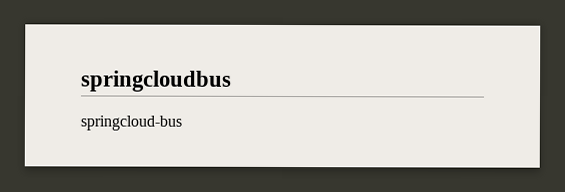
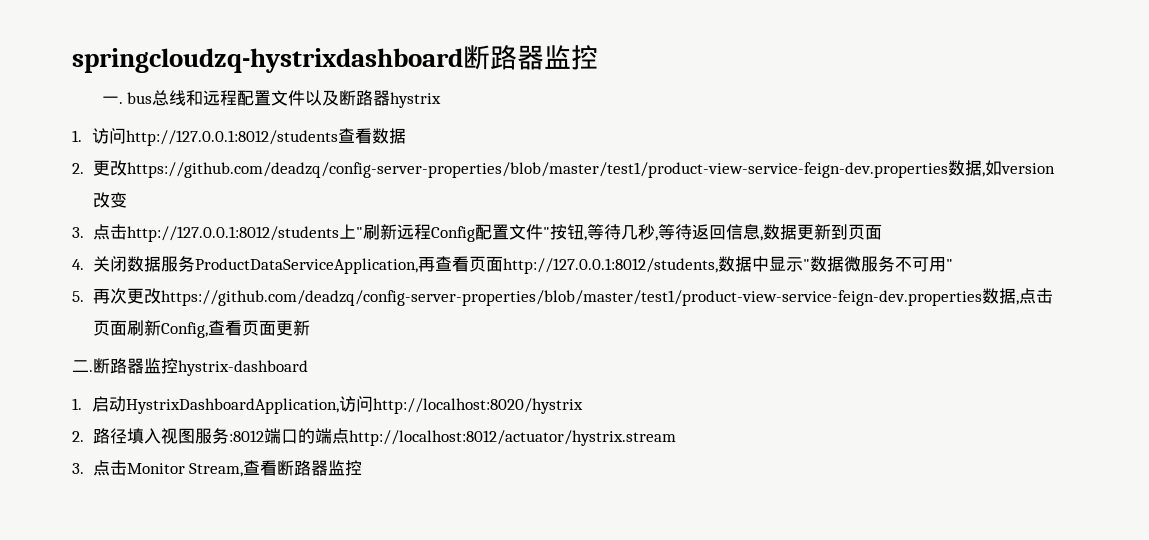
- springcloudbus
- springcloud-bus
+ springcloudzq-hystrixdashboard断路器监控
+ 一. bus总线和远程配置文件以及断路器hystrix
+ 1.访问http://127.0.0.1:8012/students查看数据
+ 2.更改https://github.com/deadzq/config-server-properties/blob/master/test1/product-view-service-feign-dev.properties数据,如version改变
+ 3.点击http://127.0.0.1:8012/students上"刷新远程Config配置文件"按钮,等待几秒,等待返回信息,数据更新到页面
+ 4.关闭数据服务ProductDataServiceApplication,再查看页面http://127.0.0.1:8012/students,数据中显示"数据微服务不可用"
+ 5.再次更改https://github.com/deadzq/config-server-properties/blob/master/test1/product-view-service-feign-dev.properties数据,点击页面刷新Config,查看页面更新
+ 二.断路器监控hystrix-dashboard
+ 1.启动HystrixDashboardApplication,访问http://localhost:8020/hystrix
+ 2.路径填入视图服务:8012端口的端点http://localhost:8012/actuator/hystrix.stream
+ 3.点击Monitor Stream,查看断路器监控

